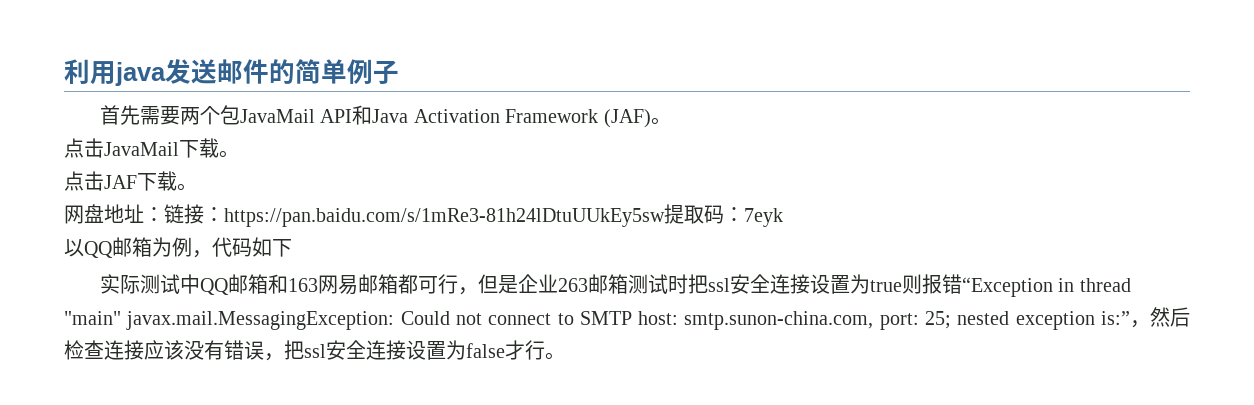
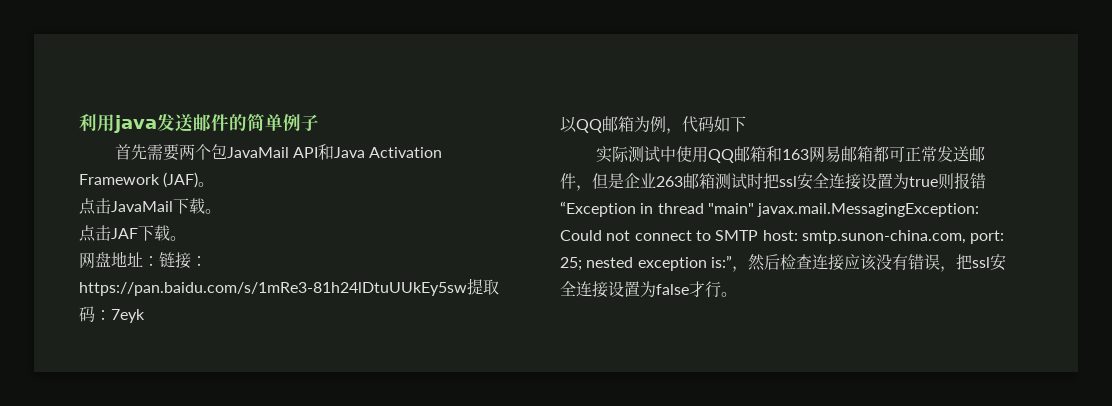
- 实际测试中QQ邮箱和163网易邮箱都可行，但是企业263邮箱测试时把ssl安全连接设置为true则报错“Exception in thread "main" javax.mail.MessagingException: Could not connect to SMTP host: smtp.sunon-china.com, port: 25; nested exception is:”，然后检查连接应该没有错误，把ssl安全连接设置为false才行。
+ 实际测试中使用QQ邮箱和163网易邮箱都可正常发送邮件，但是企业263邮箱测试时把ssl安全连接设置为true则报错“Exception in thread "main" javax.mail.MessagingException: Could not connect to SMTP host: smtp.sunon-china.com, port: 25; nested exception is:”，然后检查连接应该没有错误，把ssl安全连接设置为false才行。

